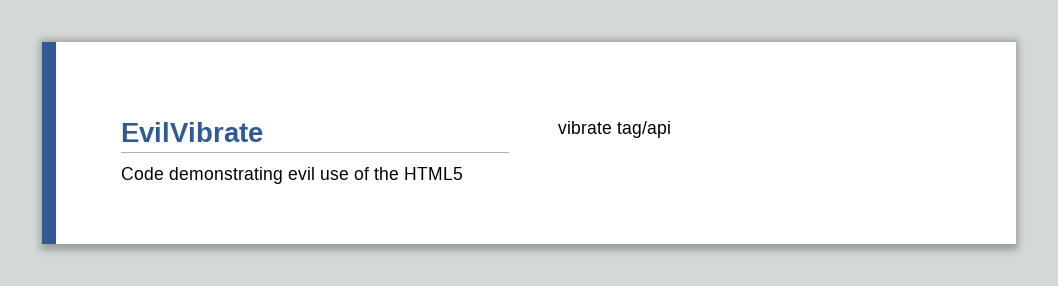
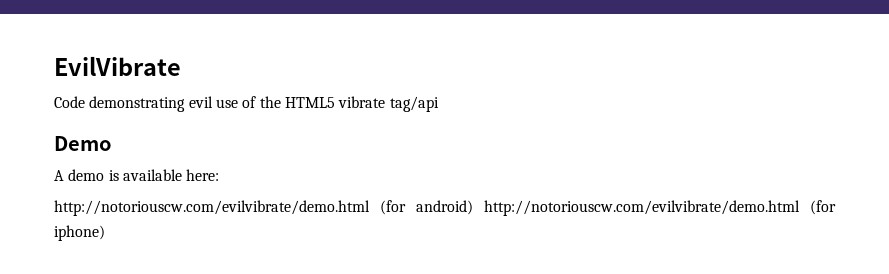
+ Demo
+ A demo is available here:
+ http://notoriouscw.com/evilvibrate/demo.html (for android) http://notoriouscw.com/evilvibrate/demo.html (for iphone)

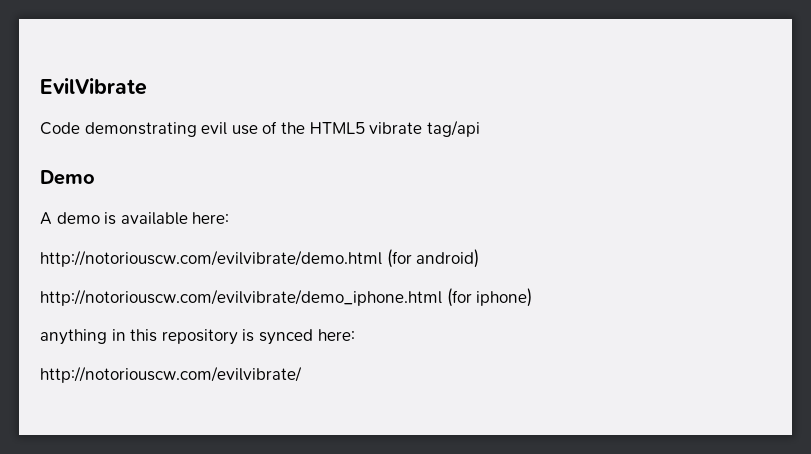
- http://notoriouscw.com/evilvibrate/demo.html (for android) http://notoriouscw.com/evilvibrate/demo.html (for iphone)
+ http://notoriouscw.com/evilvibrate/demo.html (for android)
+ http://notoriouscw.com/evilvibrate/demo_iphone.html (for iphone)
+ anything in this repository is synced here:
+ http://notoriouscw.com/evilvibrate/

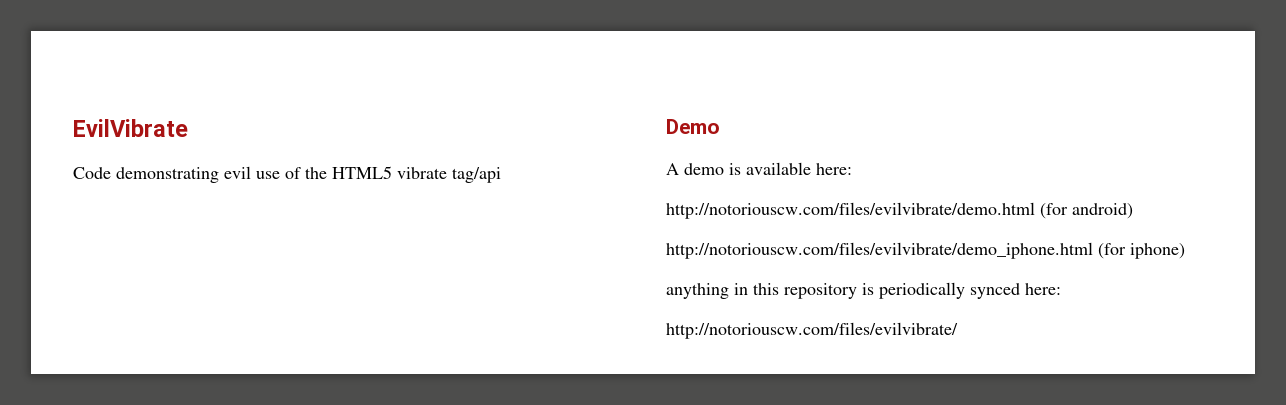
- http://notoriouscw.com/evilvibrate/demo.html (for android)
+ http://notoriouscw.com/files/evilvibrate/demo.html (for android)
- http://notoriouscw.com/evilvibrate/demo_iphone.html (for iphone)
+ http://notoriouscw.com/files/evilvibrate/demo_iphone.html (for iphone)
- anything in this repository is synced here:
+ anything in this repository is periodically synced here:
- http://notoriouscw.com/evilvibrate/
+ http://notoriouscw.com/files/evilvibrate/

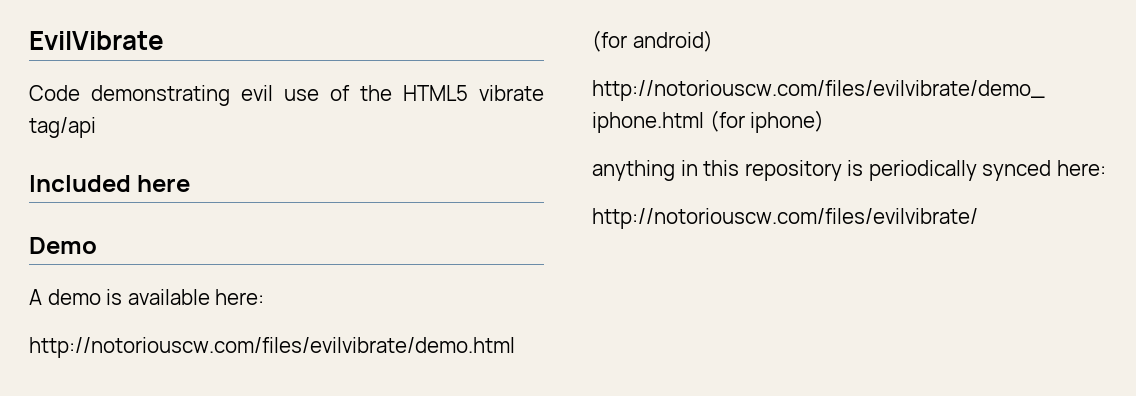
+ Included here

